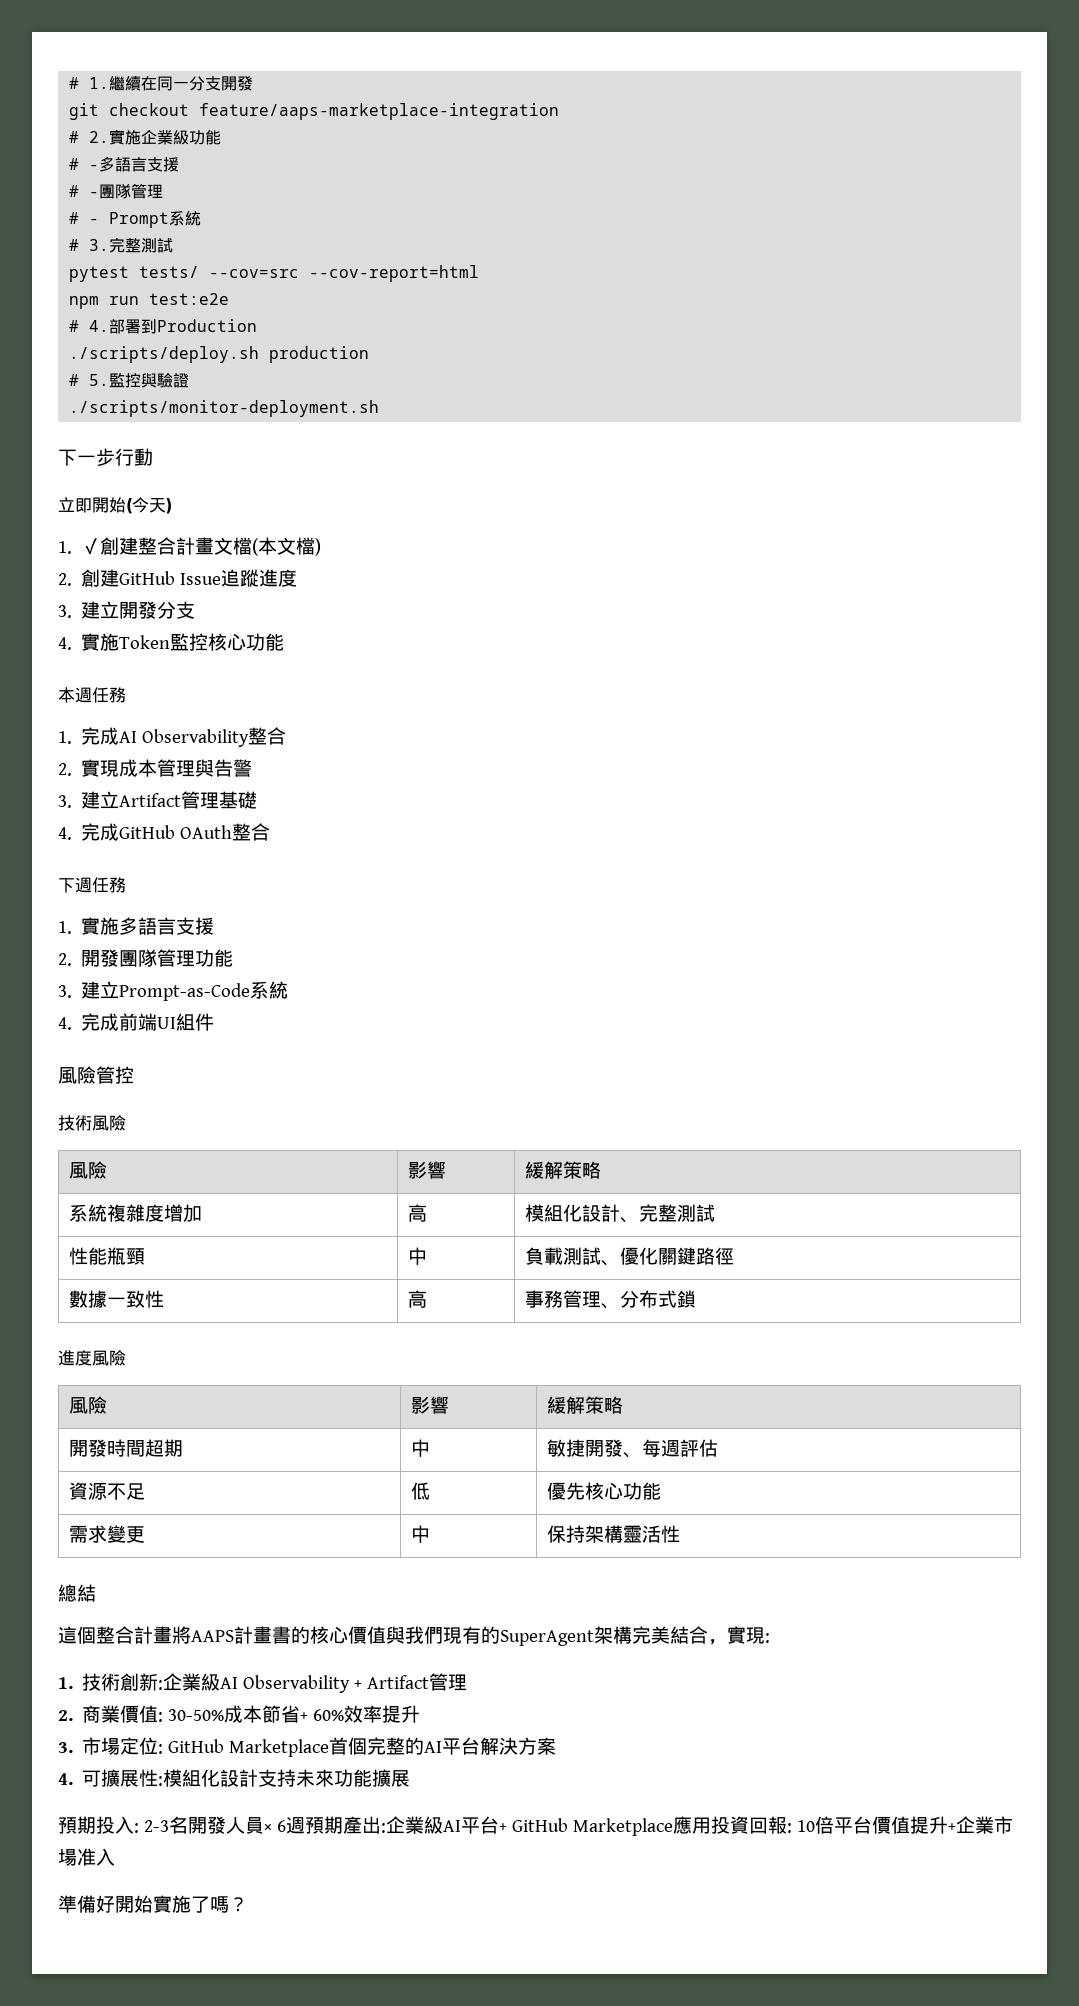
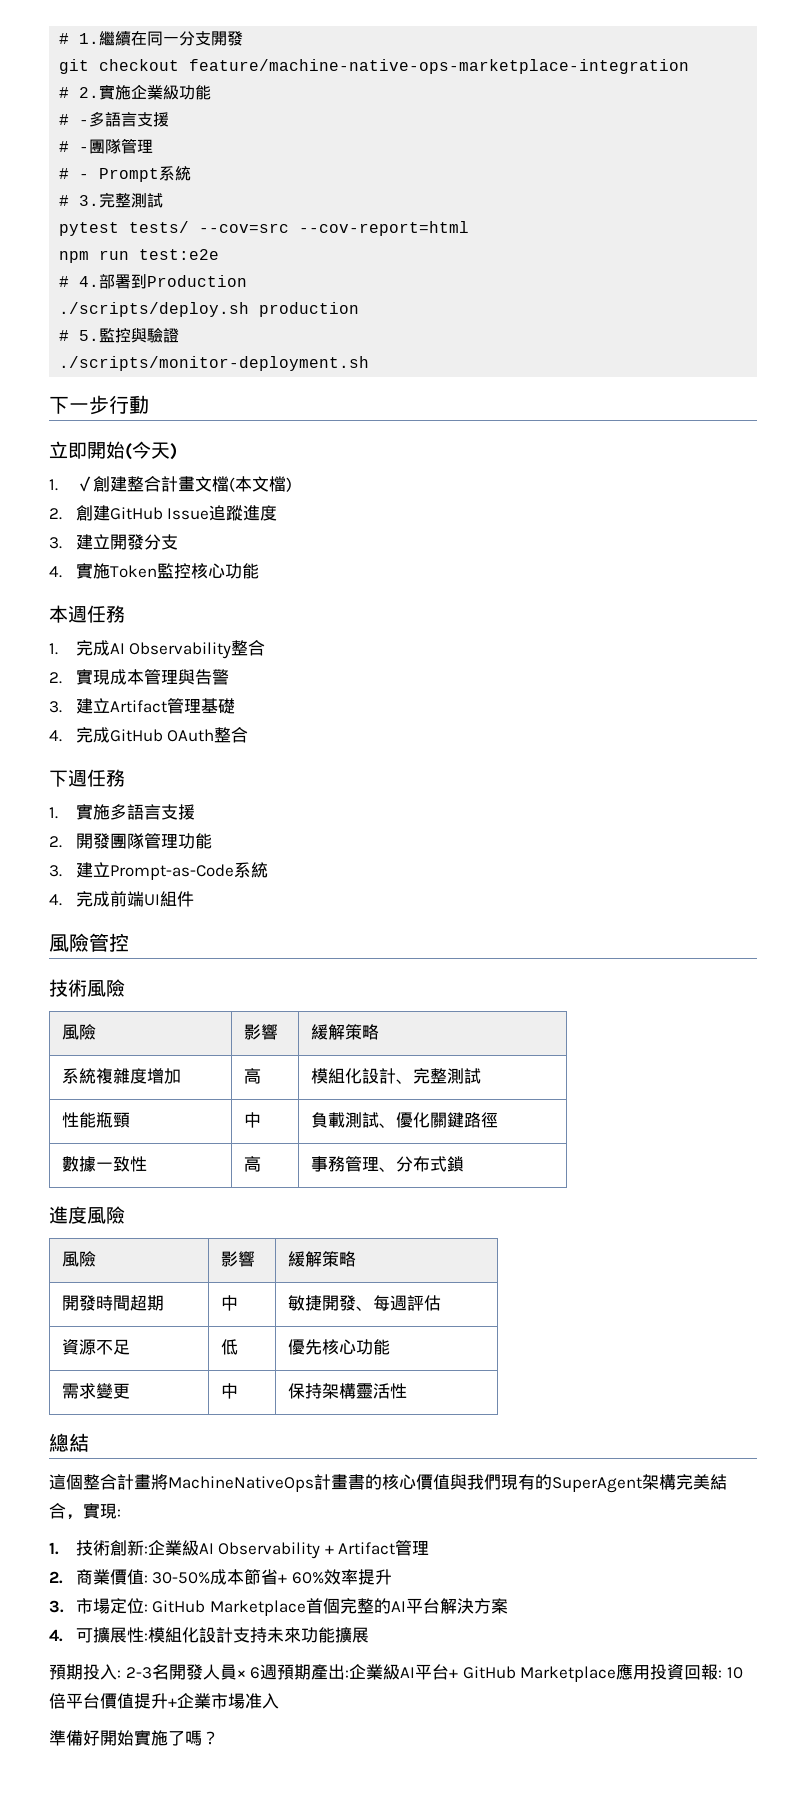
- git checkout feature/aaps-marketplace-integration
+ git checkout feature/machine-native-ops-marketplace-integration
- 這個整合計畫將AAPS計畫書的核心價值與我們現有的SuperAgent架構完美結合，實現:
+ 這個整合計畫將MachineNativeOps計畫書的核心價值與我們現有的SuperAgent架構完美結合，實現:

